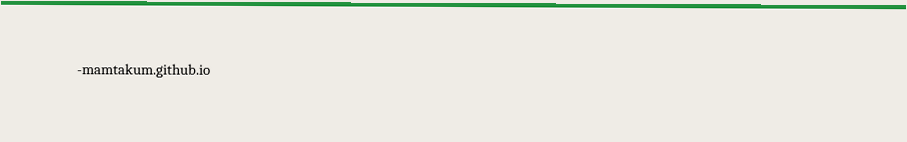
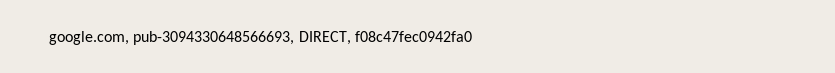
- -mamtakum.github.io
+ google.com, pub-3094330648566693, DIRECT, f08c47fec0942fa0

